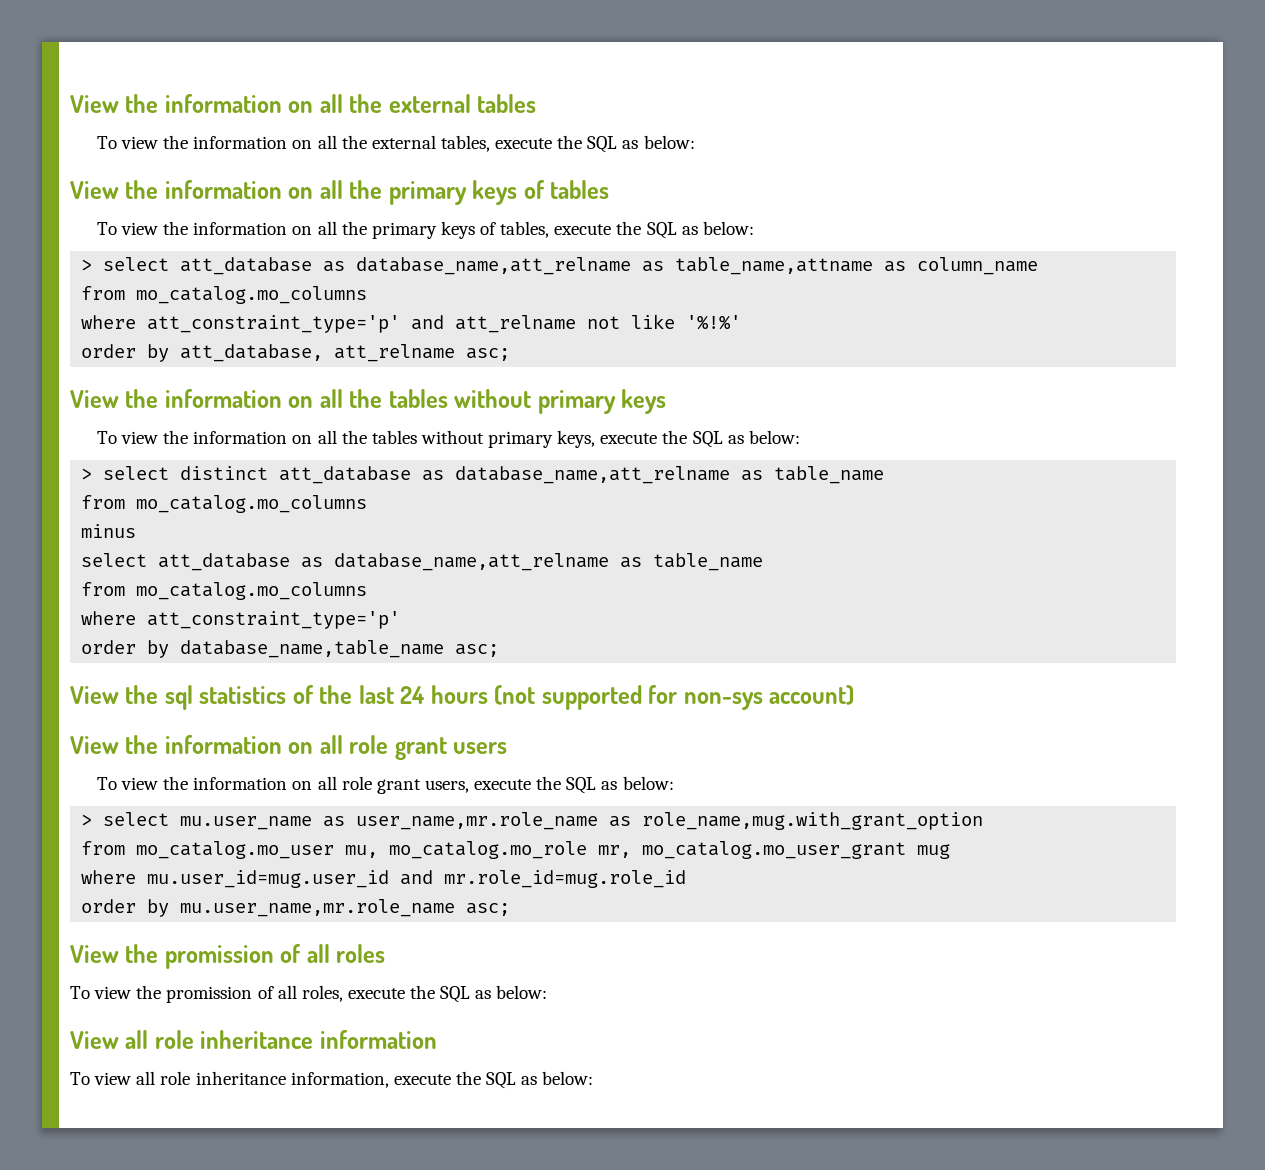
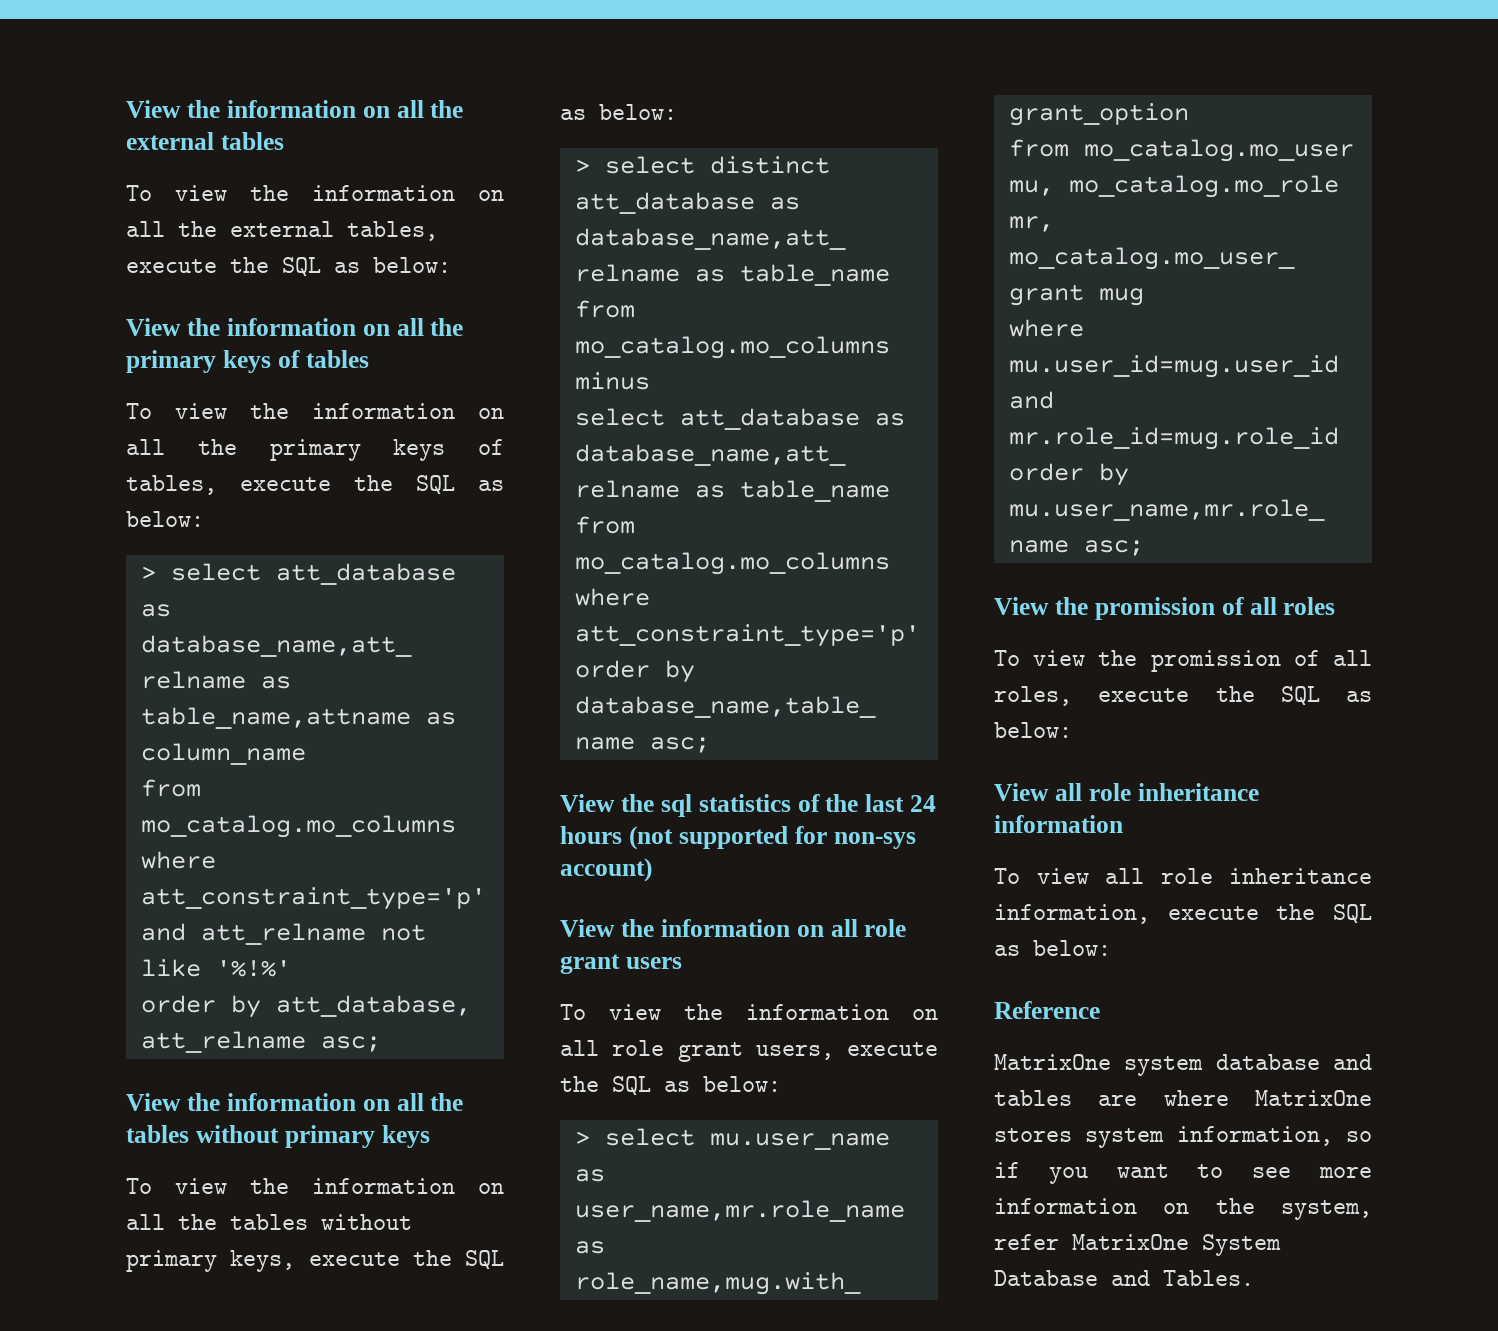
+ Reference
+ MatrixOne system database and tables are where MatrixOne stores system information, so if you want to see more information on the system, refer MatrixOne System Database and Tables.

